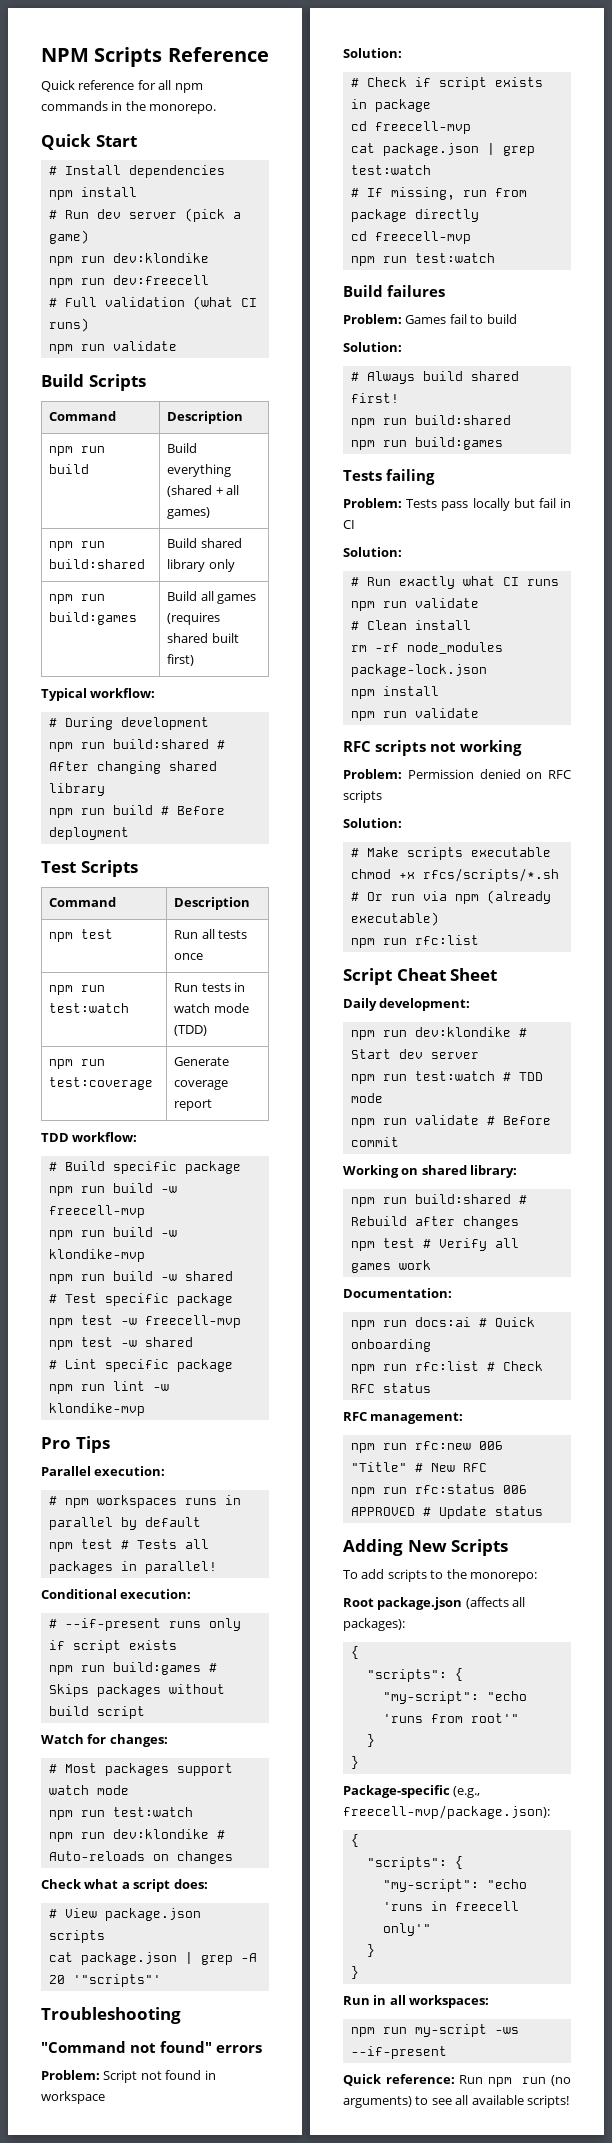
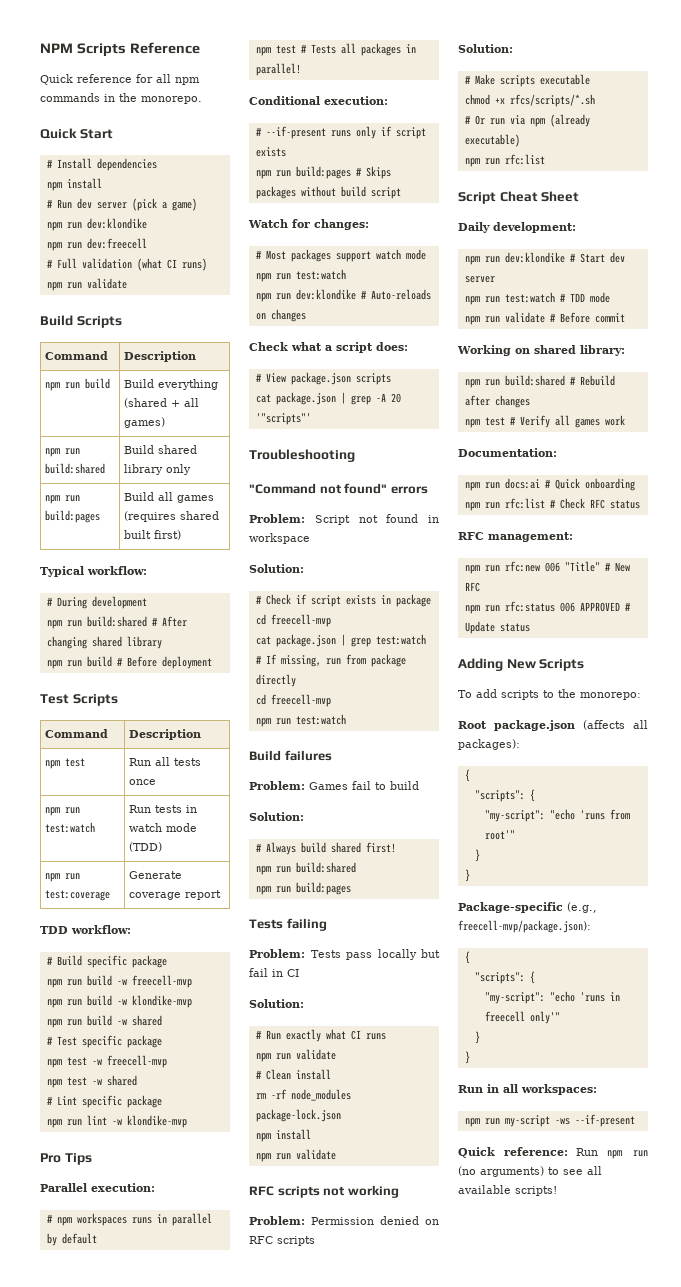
- npm run build:games | Build all games (requires shared built first)
+ npm run build:pages | Build all games (requires shared built first)
- npm run build:games # Skips packages without build script
+ npm run build:pages # Skips packages without build script
  # Always build shared first!
  npm run build:shared
- npm run build:games
+ npm run build:pages

